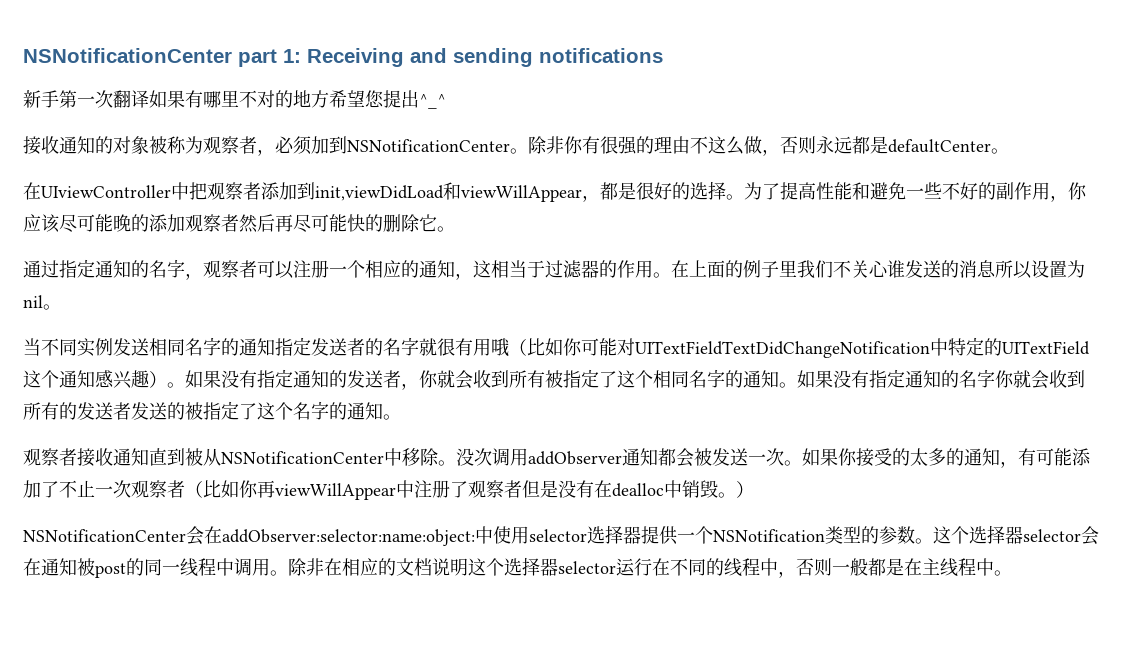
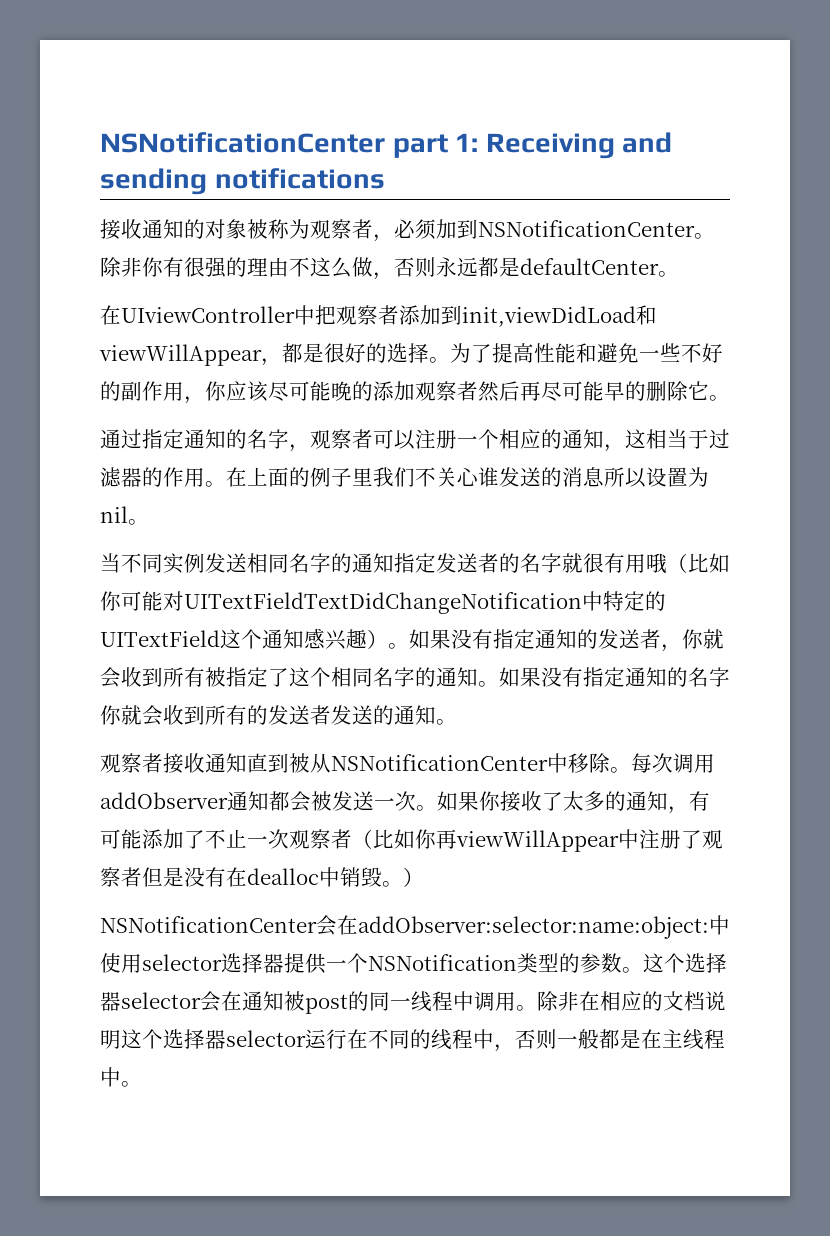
- 新手第一次翻译如果有哪里不对的地方希望您提出^_^
- 为了提高性能和避免一些不好的副作用，你应该尽可能晚的添加观察者然后再尽可能快的删除它。
+ 为了提高性能和避免一些不好的副作用，你应该尽可能晚的添加观察者然后再尽可能早的删除它。
- 如果没有指定通知的名字你就会收到所有的发送者发送的被指定了这个名字的通知。
+ 如果没有指定通知的名字你就会收到所有的发送者发送的通知。
- 没次调用addObserver通知都会被发送一次。
+ 每次调用addObserver通知都会被发送一次。
- 如果你接受的太多的通知，有可能添加了不止一次观察者（比如你再viewWillAppear中注册了观察者但是没有在dealloc中销毁。）
+ 如果你接收了太多的通知，有可能添加了不止一次观察者（比如你再viewWillAppear中注册了观察者但是没有在dealloc中销毁。）

